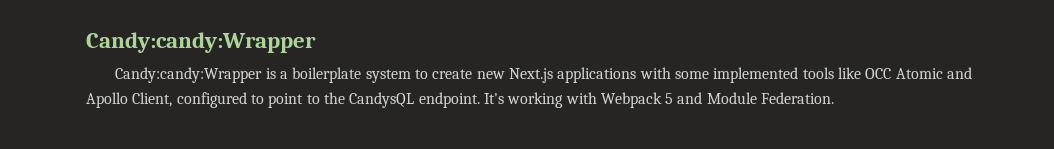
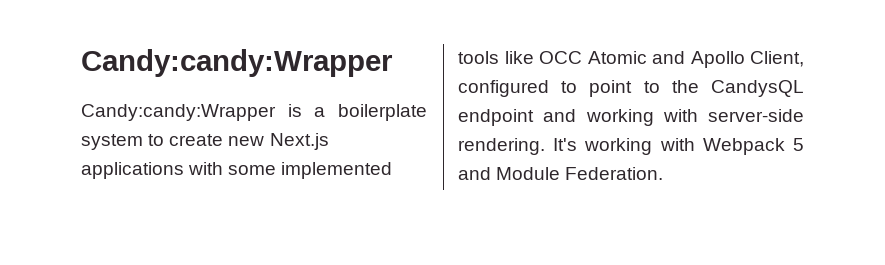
- Candy:candy:Wrapper is a boilerplate system to create new Next.js applications with some implemented tools like OCC Atomic and Apollo Client, configured to point to the CandysQL endpoint.
+ Candy:candy:Wrapper is a boilerplate system to create new Next.js applications with some implemented tools like OCC Atomic and Apollo Client, configured to point to the CandysQL endpoint and working with server-side rendering.

